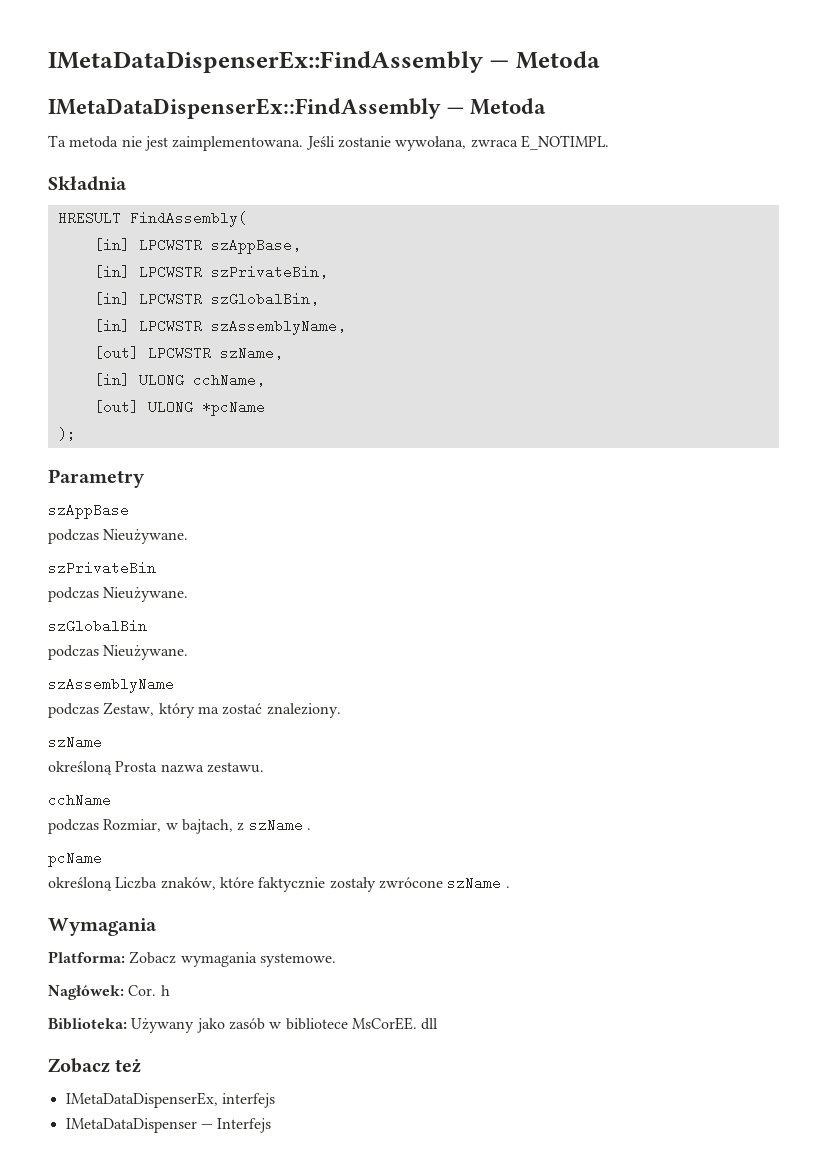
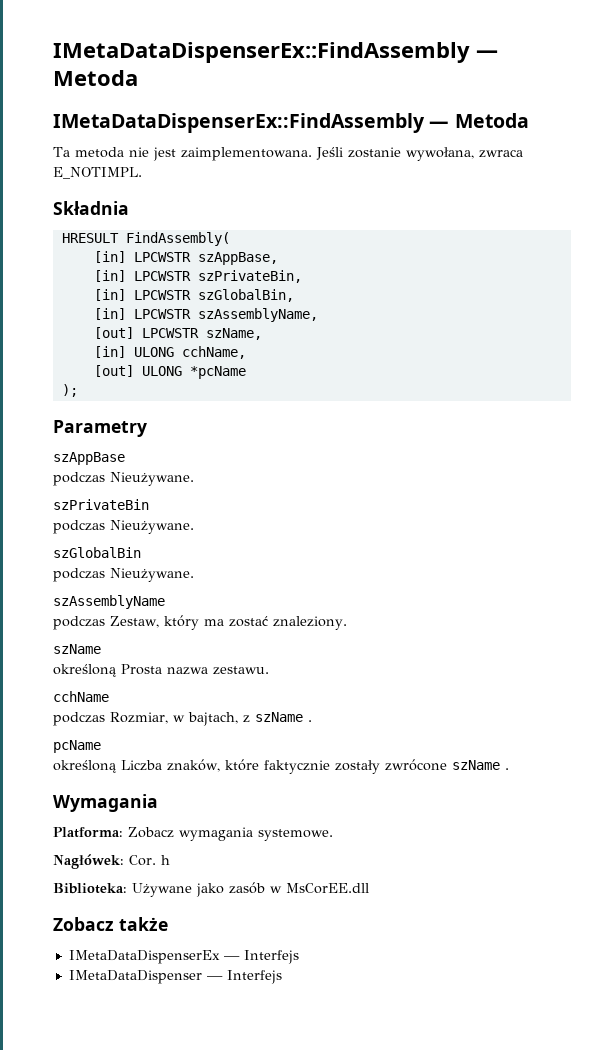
- Biblioteka: Używany jako zasób w bibliotece MsCorEE. dll
- Zobacz też
- IMetaDataDispenserEx, interfejs
+ Biblioteka: Używane jako zasób w MsCorEE.dll
+ Zobacz także
+ IMetaDataDispenserEx — Interfejs

